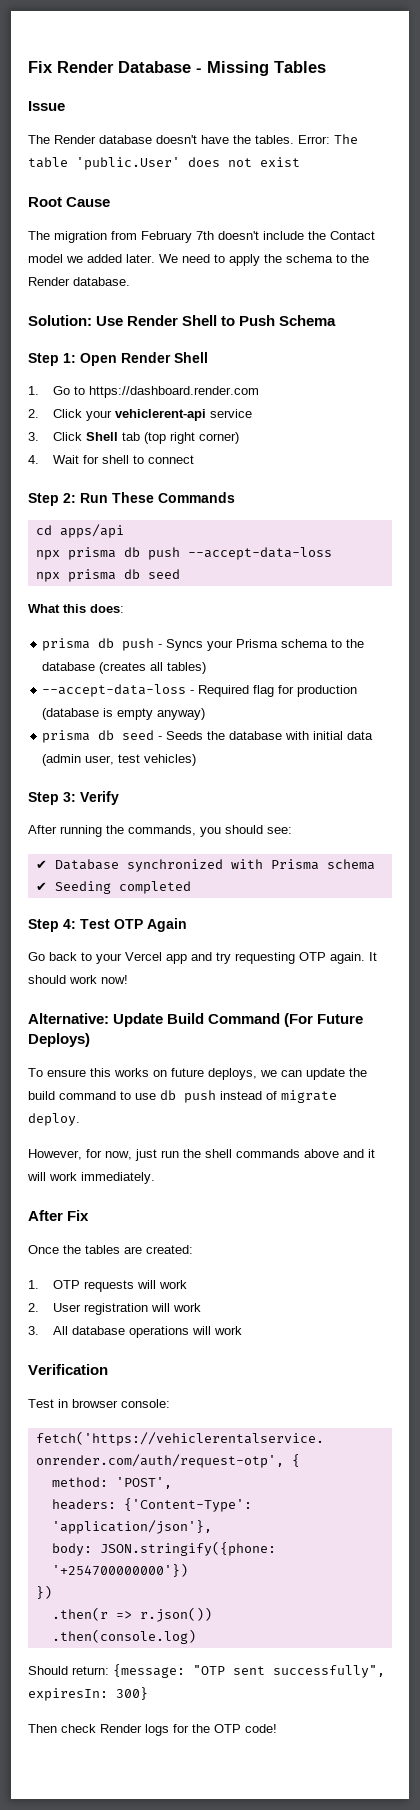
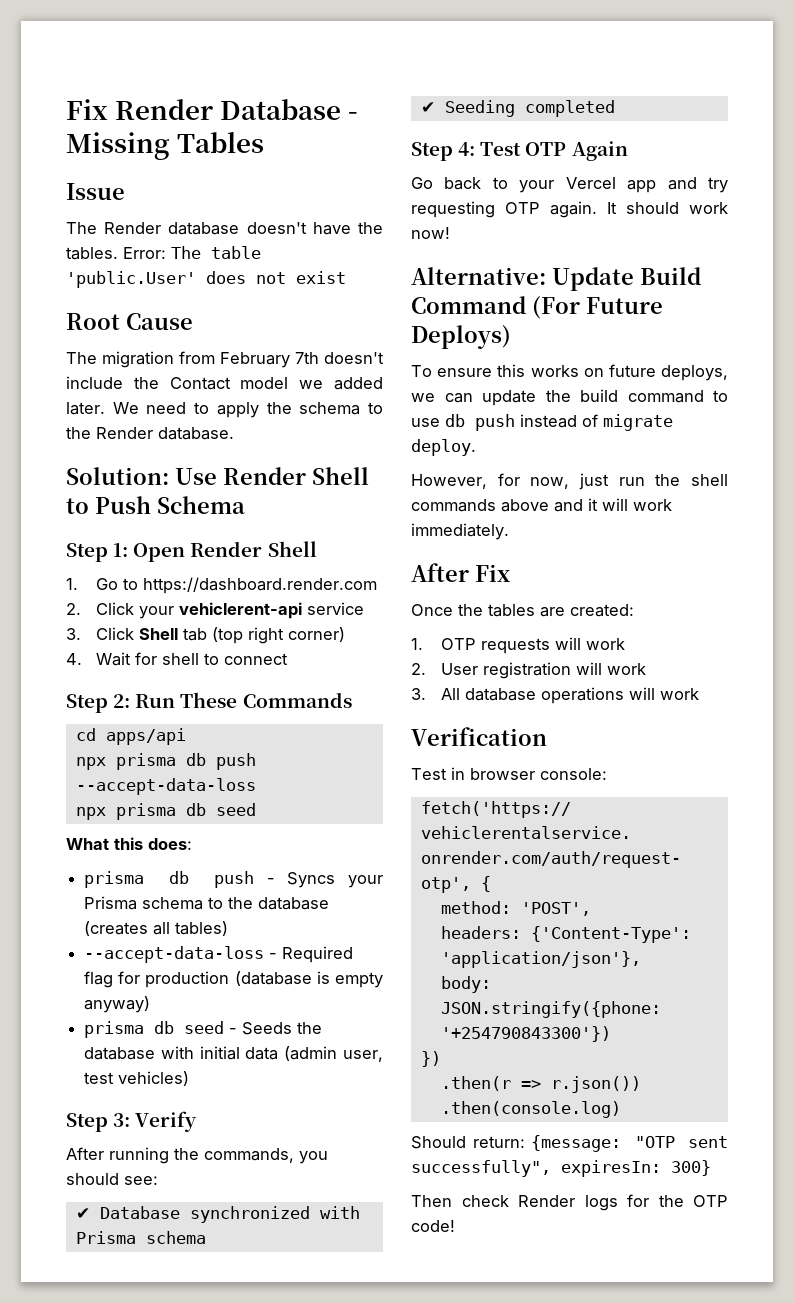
- body: JSON.stringify({phone: '+254700000000'})
+ body: JSON.stringify({phone: '+254790843300'})

